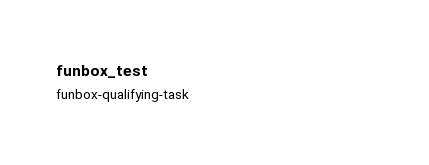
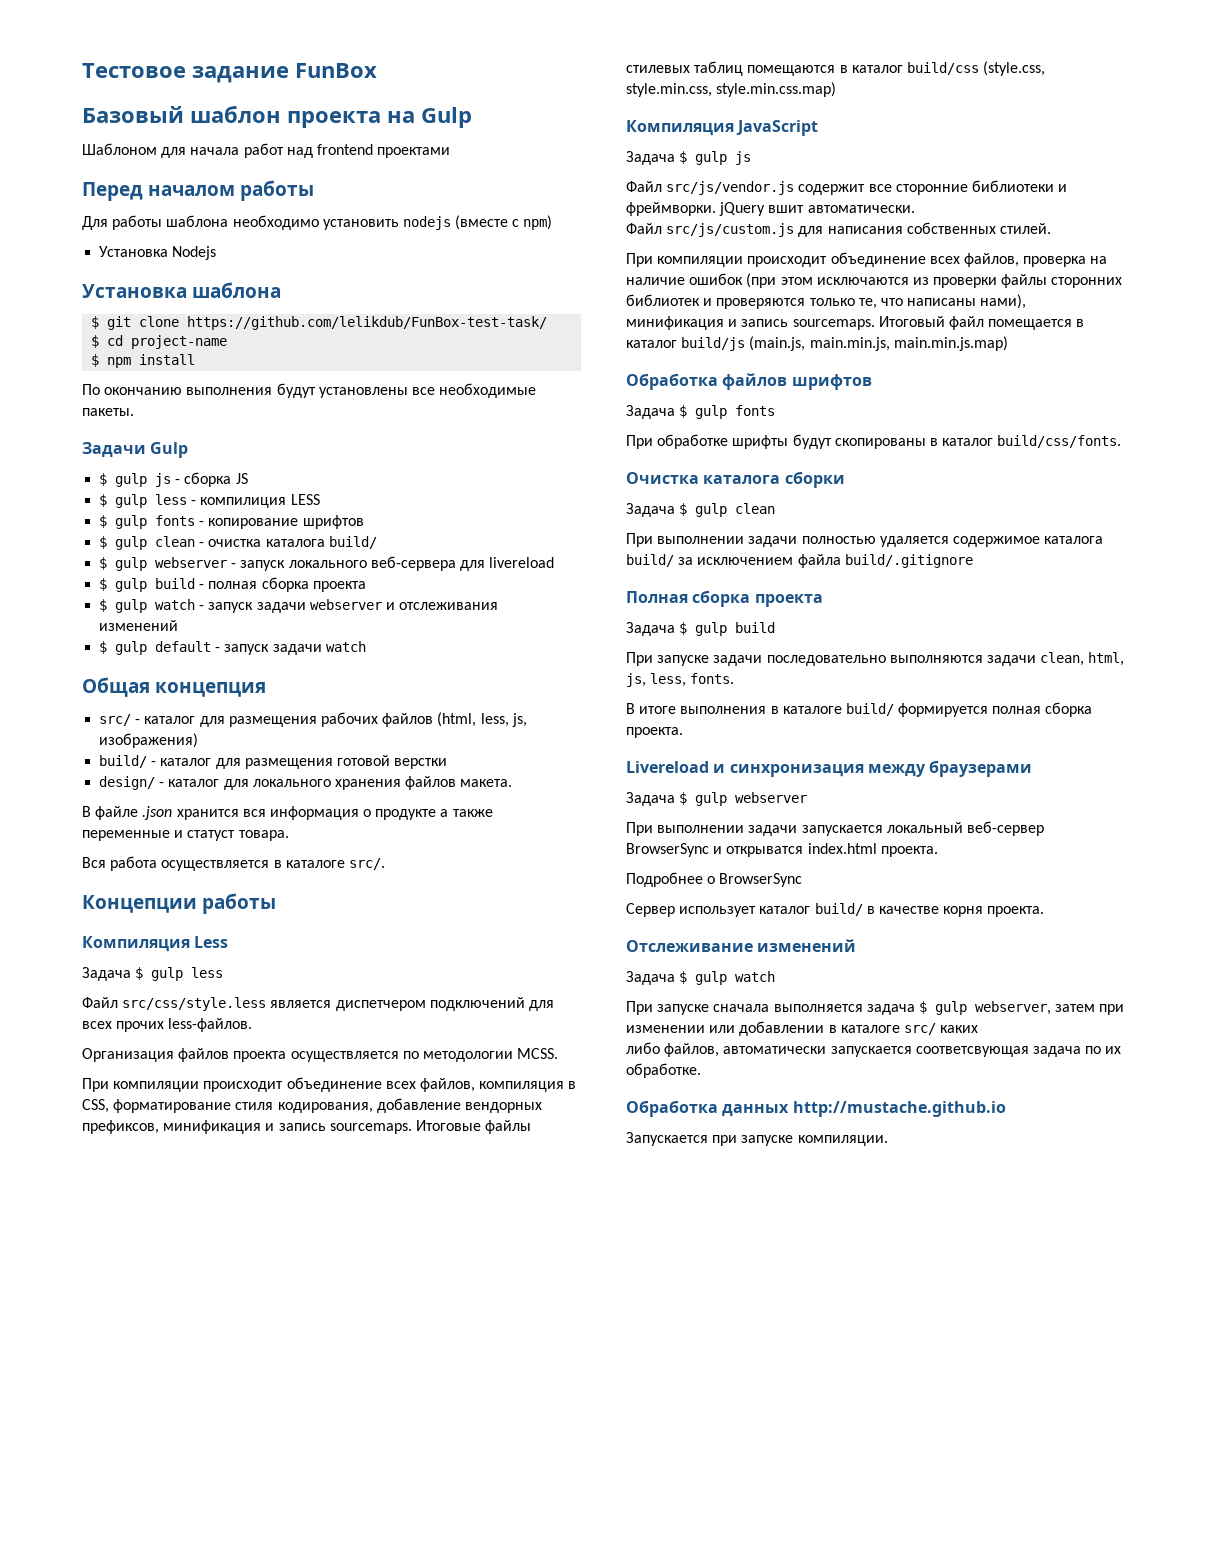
- funbox_test
- funbox-qualifying-task
+ Тестовое задание FunBox
+ Базовый шаблон проекта на Gulp
+ Шаблоном для начала работ над frontend проектами
+ Перед началом работы
+ Для работы шаблона необходимо установить nodejs (вместе с npm)
+ Установка Nodejs
+ Установка шаблона
+ $ git clone https://github.com/lelikdub/FunBox-test-task/
+ $ cd project-name
+ $ npm install
+ По окончанию выполнения будут установлены все необходимые пакеты.
+ Задачи Gulp
+ $ gulp js - сборка JS
+ $ gulp less - компилиция LESS
+ $ gulp fonts - копирование шрифтов
+ $ gulp clean - очистка каталога build/
+ $ gulp webserver - запуск локального веб-сервера для livereload
+ $ gulp build - полная сборка проекта
+ $ gulp watch - запуск задачи webserver и отслеживания изменений
+ $ gulp default - запуск задачи watch
+ Общая концепция
+ src/ - каталог для размещения рабочих файлов (html, less, js, изображения)
+ build/ - каталог для размещения готовой верстки
+ design/ - каталог для локального хранения файлов макета.
+ В файле .json хранится вся информация о продукте а также переменные и статуст товара.
+ Вся работа осуществляется в каталоге src/.
+ Концепции работы
+ Компиляция Less
+ Задача $ gulp less
+ Файл src/css/style.less является диспетчером подключений для всех прочих less-файлов.
+ Организация файлов проекта осуществляется по методологии MCSS.
+ При компиляции происходит объединение всех файлов, компиляция в CSS, форматирование стиля кодирования, добавление вендорных префиксов, минификация и запись sourcemaps. Итоговые файлы стилевых таблиц помещаются в каталог build/css (style.css, style.min.css, style.min.css.map)
+ Компиляция JavaScript
+ Задача $ gulp js
+ Файл src/js/vendor.js содержит все сторонние библиотеки и фреймворки. jQuery вшит автоматически.
+ Файл src/js/custom.js для написания собственных стилей.
+ При компиляции происходит объединение всех файлов, проверка на наличие ошибок (при этом исключаются из проверки файлы сторонних библиотек и проверяются только те, что написаны нами), минификация и запись sourcemaps. Итоговый файл помещается в каталог build/js (main.js, main.min.js, main.min.js.map)
+ Обработка файлов шрифтов
+ Задача $ gulp fonts
+ При обработке шрифты будут скопированы в каталог build/css/fonts.
+ Очистка каталога сборки
+ Задача $ gulp clean
+ При выполнении задачи полностью удаляется содержимое каталога build/ за исключением файла build/.gitignore
+ Полная сборка проекта
+ Задача $ gulp build
+ При запуске задачи последовательно выполняются задачи clean, html, js, less, fonts.
+ В итоге выполнения в каталоге build/ формируется полная сборка проекта.
+ Livereload и синхронизация между браузерами
+ Задача $ gulp webserver
+ При выполнении задачи запускается локальный веб-сервер BrowserSync и открыватся index.html проекта.
+ Подробнее о BrowserSync
+ Сервер использует каталог build/ в качестве корня проекта.
+ Отслеживание изменений
+ Задача $ gulp watch
+ При запуске сначала выполняется задача $ gulp webserver, затем при изменении или добавлении в каталоге src/ каких
+ либо файлов, автоматически запускается соответсвующая задача по их обработке.
+ Обработка данных http://mustache.github.io
+ Запускается при запуске компиляции.

